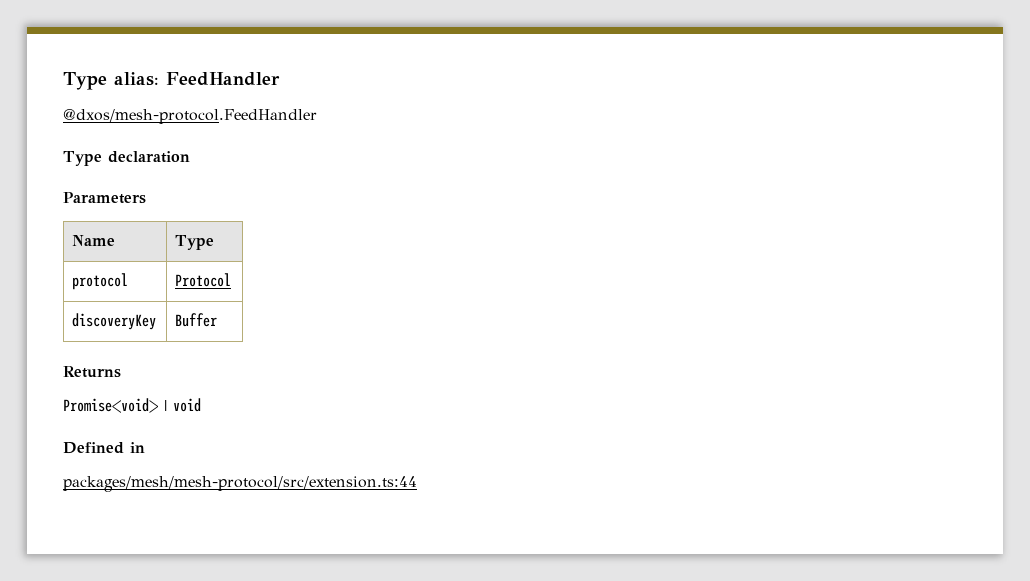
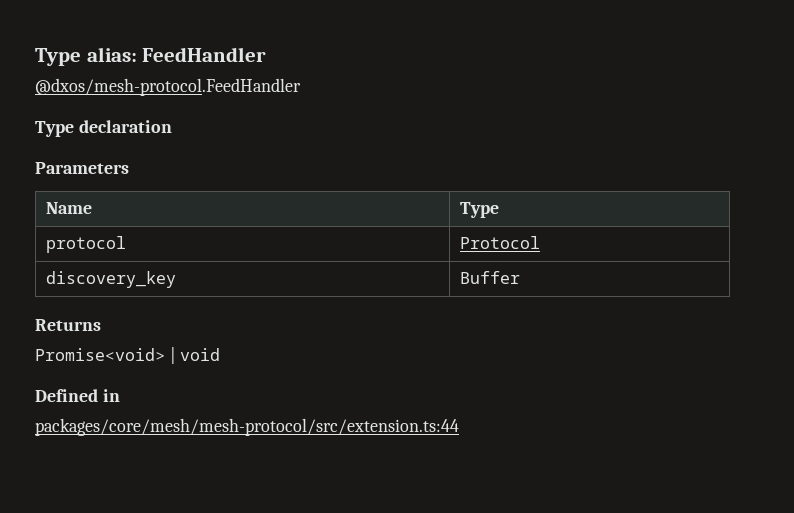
- discoveryKey | Buffer
+ discovery_key | Buffer
- packages/mesh/mesh-protocol/src/extension.ts:44
+ packages/core/mesh/mesh-protocol/src/extension.ts:44

